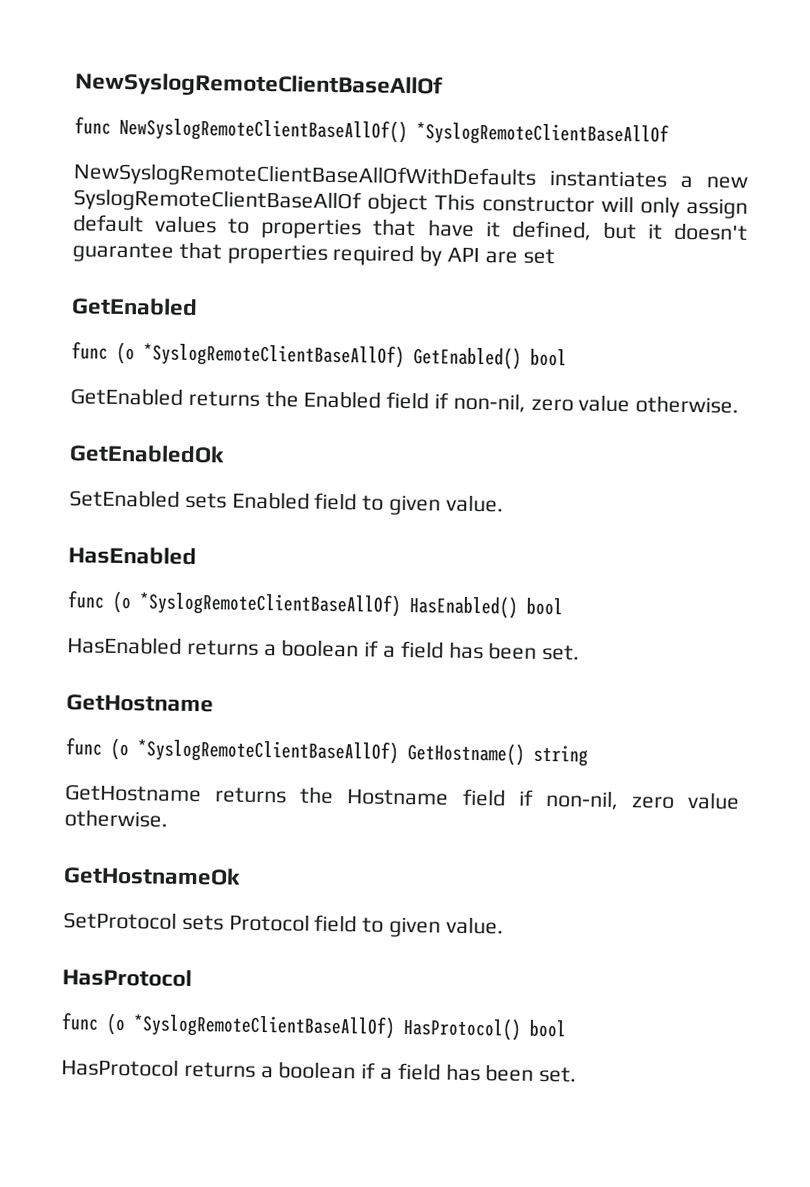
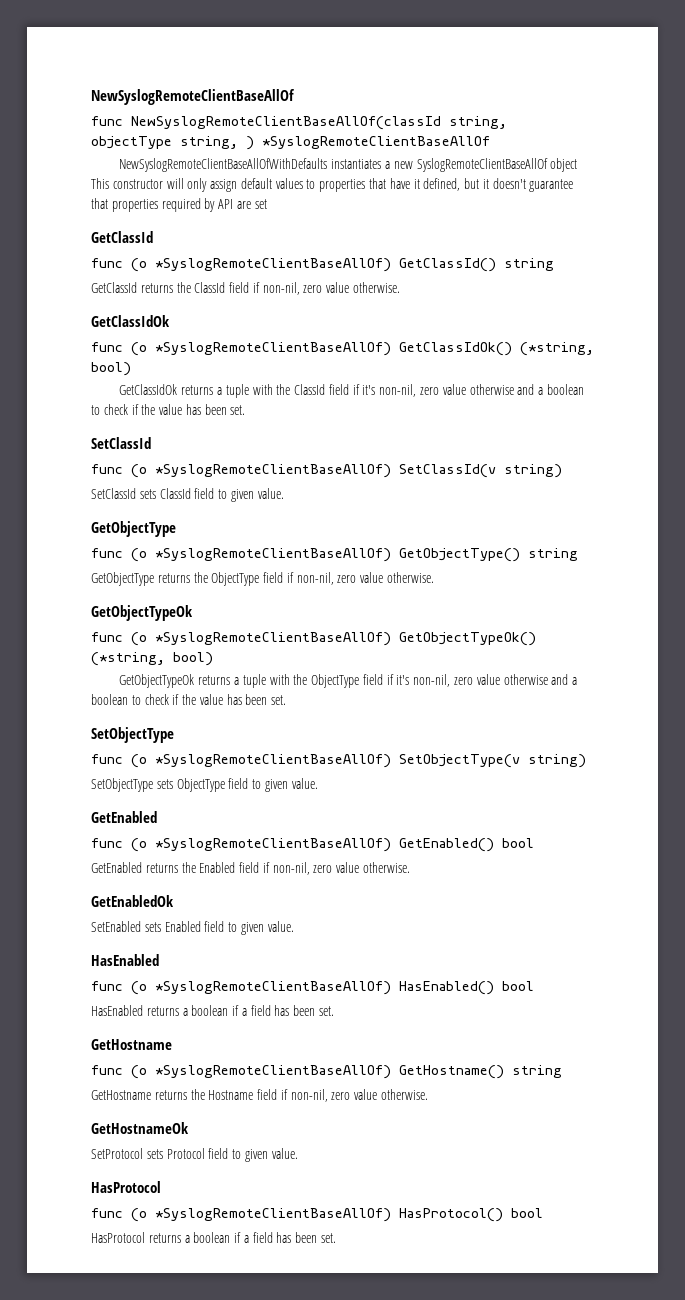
- func NewSyslogRemoteClientBaseAllOf() *SyslogRemoteClientBaseAllOf
+ func NewSyslogRemoteClientBaseAllOf(classId string, objectType string, ) *SyslogRemoteClientBaseAllOf
  NewSyslogRemoteClientBaseAllOfWithDefaults instantiates a new SyslogRemoteClientBaseAllOf object This constructor will only assign default values to properties that have it defined, but it doesn't guarantee that properties required by API are set
+ GetClassId
+ func (o *SyslogRemoteClientBaseAllOf) GetClassId() string
+ GetClassId returns the ClassId field if non-nil, zero value otherwise.
+ GetClassIdOk
+ func (o *SyslogRemoteClientBaseAllOf) GetClassIdOk() (*string, bool)
+ GetClassIdOk returns a tuple with the ClassId field if it's non-nil, zero value otherwise and a boolean to check if the value has been set.
+ SetClassId
+ func (o *SyslogRemoteClientBaseAllOf) SetClassId(v string)
+ SetClassId sets ClassId field to given value.
+ GetObjectType
+ func (o *SyslogRemoteClientBaseAllOf) GetObjectType() string
+ GetObjectType returns the ObjectType field if non-nil, zero value otherwise.
+ GetObjectTypeOk
+ func (o *SyslogRemoteClientBaseAllOf) GetObjectTypeOk() (*string, bool)
+ GetObjectTypeOk returns a tuple with the ObjectType field if it's non-nil, zero value otherwise and a boolean to check if the value has been set.
+ SetObjectType
+ func (o *SyslogRemoteClientBaseAllOf) SetObjectType(v string)
+ SetObjectType sets ObjectType field to given value.

